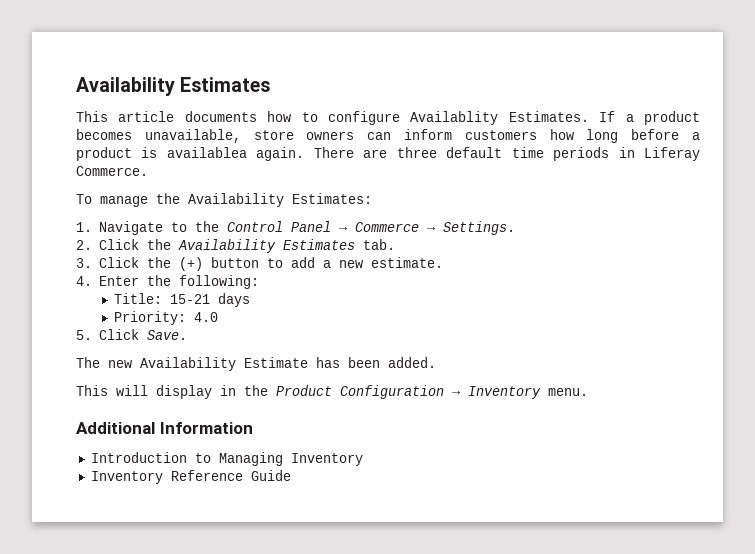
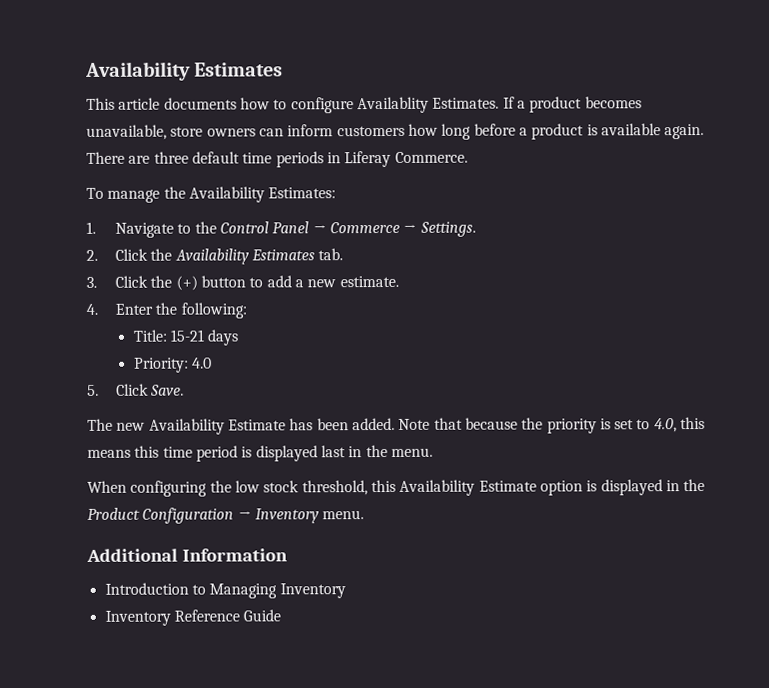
- If a product becomes unavailable, store owners can inform customers how long before a product is availablea again.
+ If a product becomes unavailable, store owners can inform customers how long before a product is available again.
- The new Availability Estimate has been added.
- This will display in the Product Configuration → Inventory menu.
+ The new Availability Estimate has been added. Note that because the priority is set to 4.0, this means this time period is displayed last in the menu.
+ When configuring the low stock threshold, this Availability Estimate option is displayed in the Product Configuration → Inventory menu.

